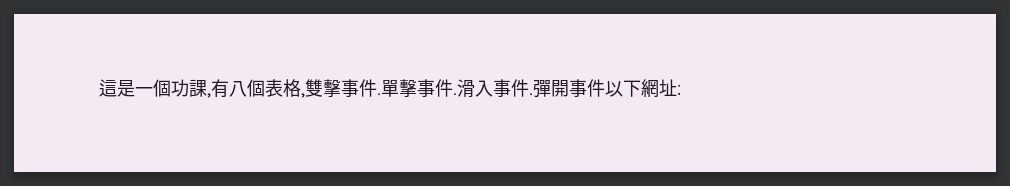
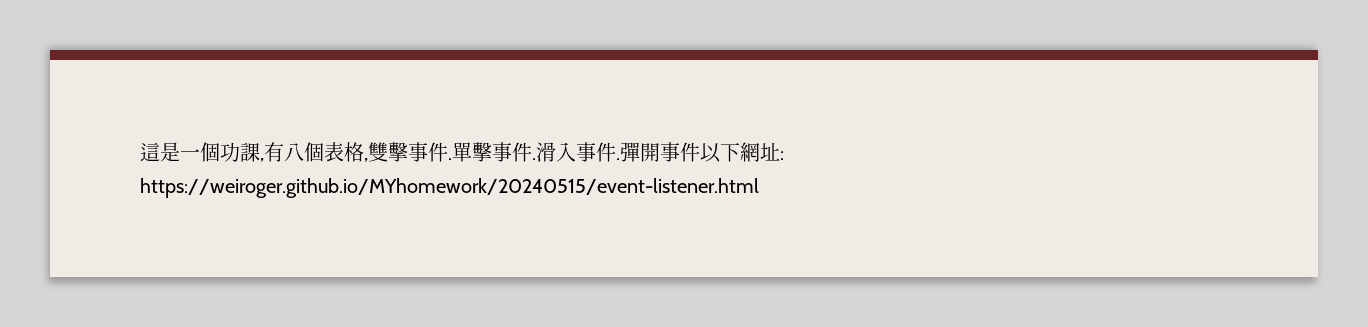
- 彈開事件以下網址:
+ 彈開事件以下網址: https://weiroger.github.io/MYhomework/20240515/event-listener.html

